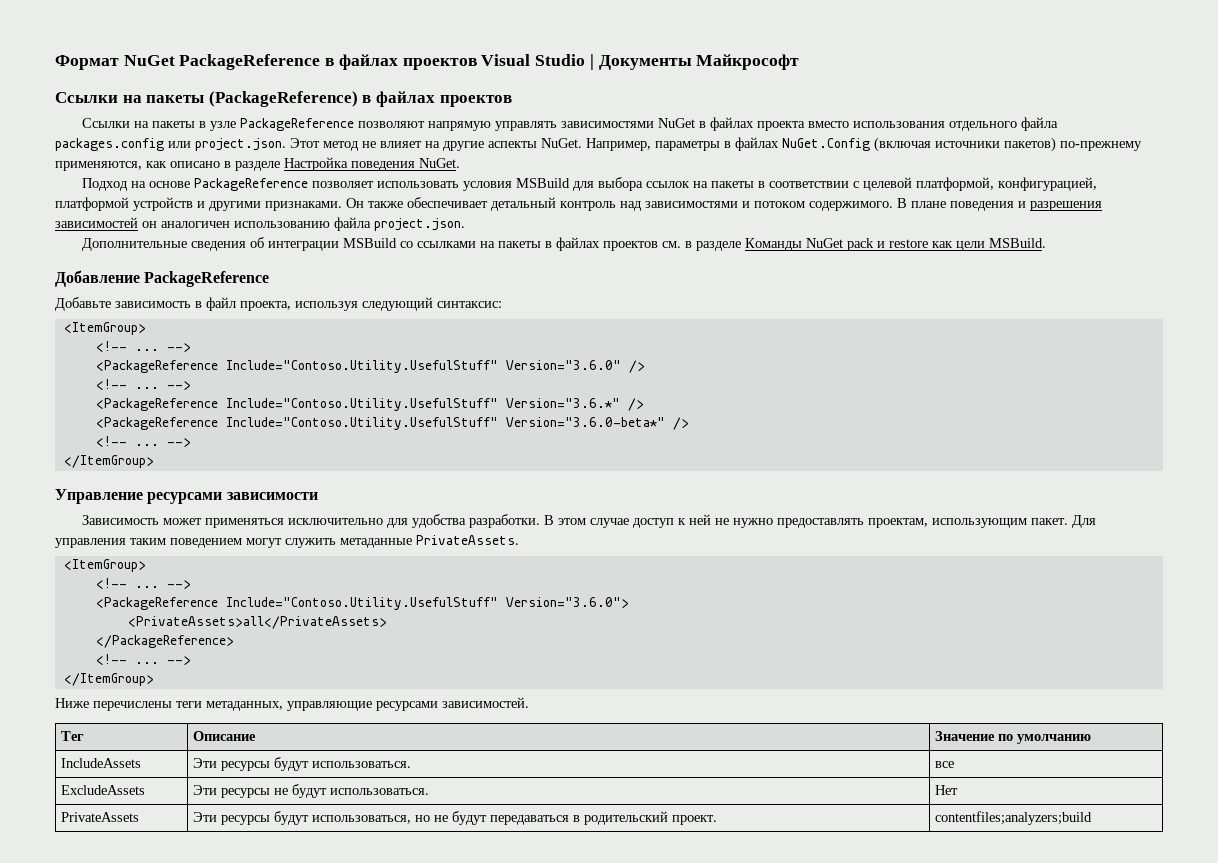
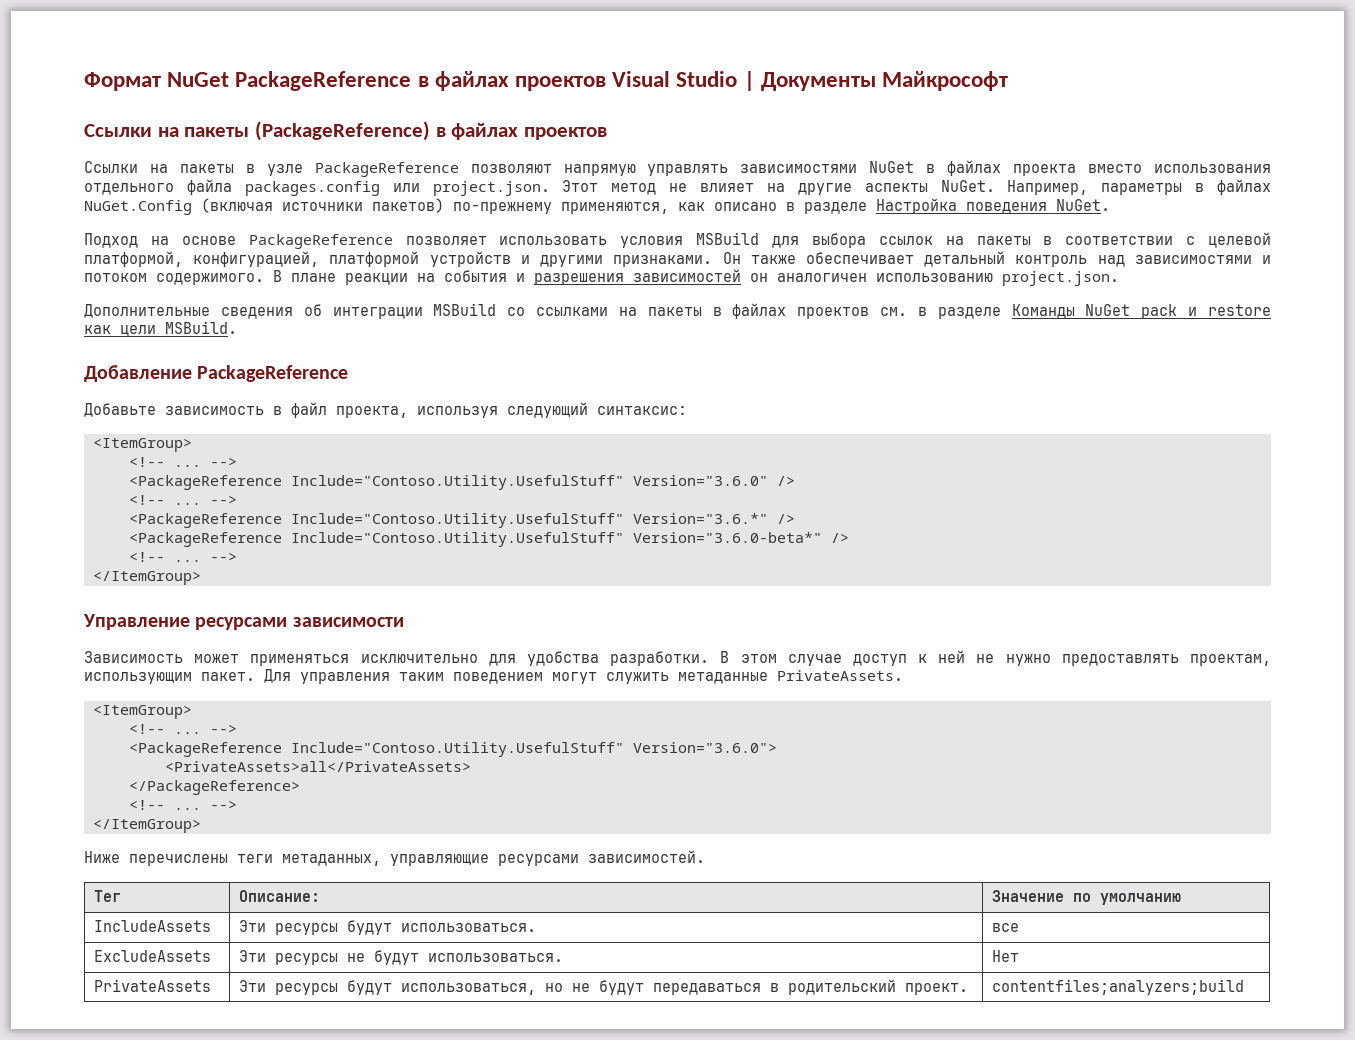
- В плане поведения и разрешения зависимостей он аналогичен использованию файла project.json.
+ В плане реакции на события и разрешения зависимостей он аналогичен использованию project.json.
- Тег | Описание | Значение по умолчанию
+ Тег | Описание: | Значение по умолчанию

